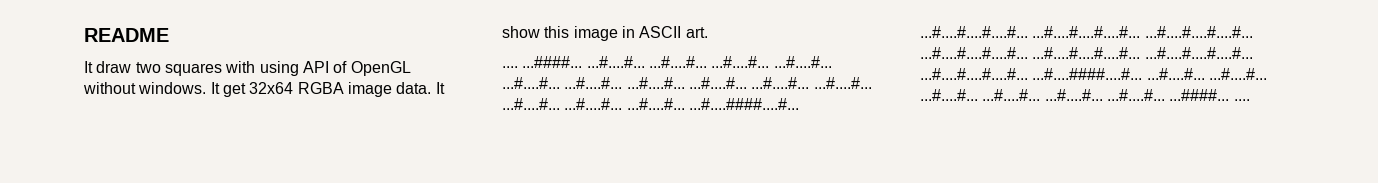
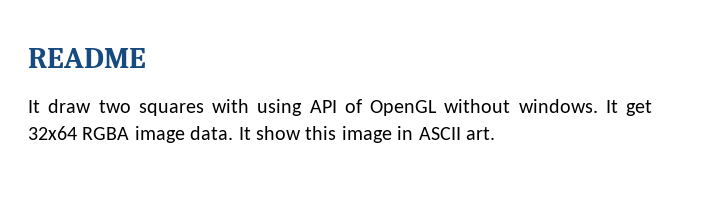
- .... ...####... ...#....#... ...#....#... ...#....#... ...#....#... ...#....#... ...#....#... ...#....#... ...#....#... ...#....#... ...#....#... ...#....#... ...#....#... ...#....#... ...#....####....#... ...#....#....#....#... ...#....#....#....#... ...#....#....#....#... ...#....#....#....#... ...#....#....#....#... ...#....#....#....#... ...#....#....#....#... ...#....####....#... ...#....#... ...#....#... ...#....#... ...#....#... ...#....#... ...#....#... ...####... ....

